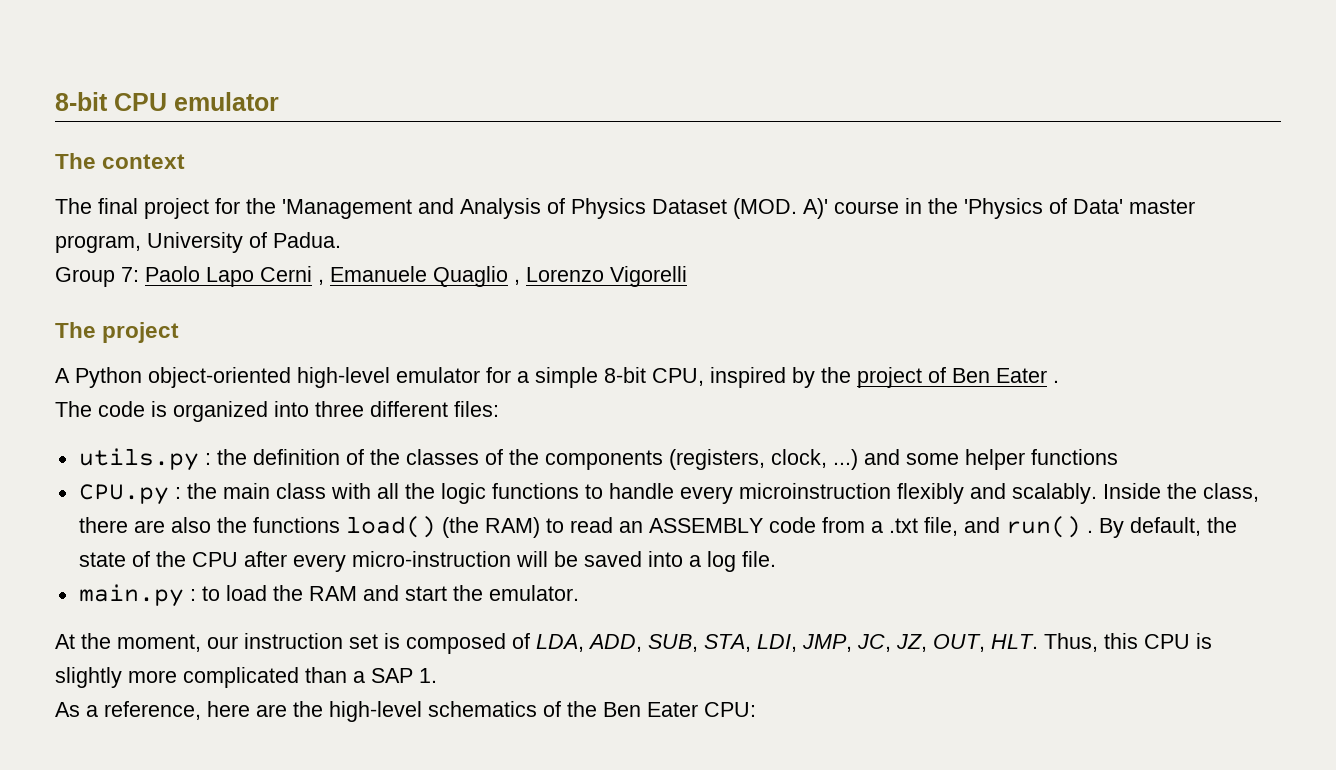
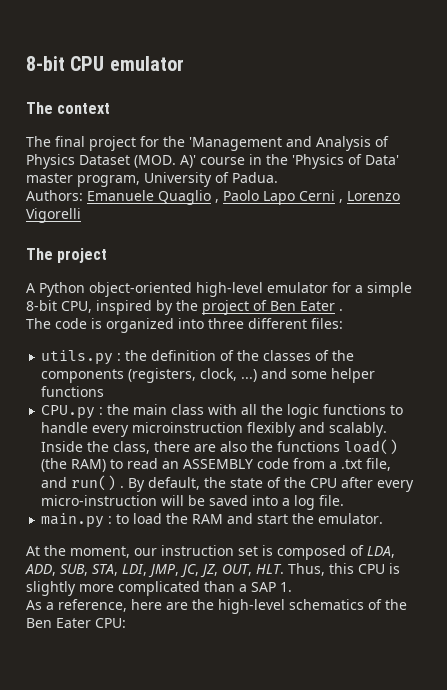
- Group 7: Paolo Lapo Cerni , Emanuele Quaglio , Lorenzo Vigorelli
+ Authors: Emanuele Quaglio , Paolo Lapo Cerni , Lorenzo Vigorelli

